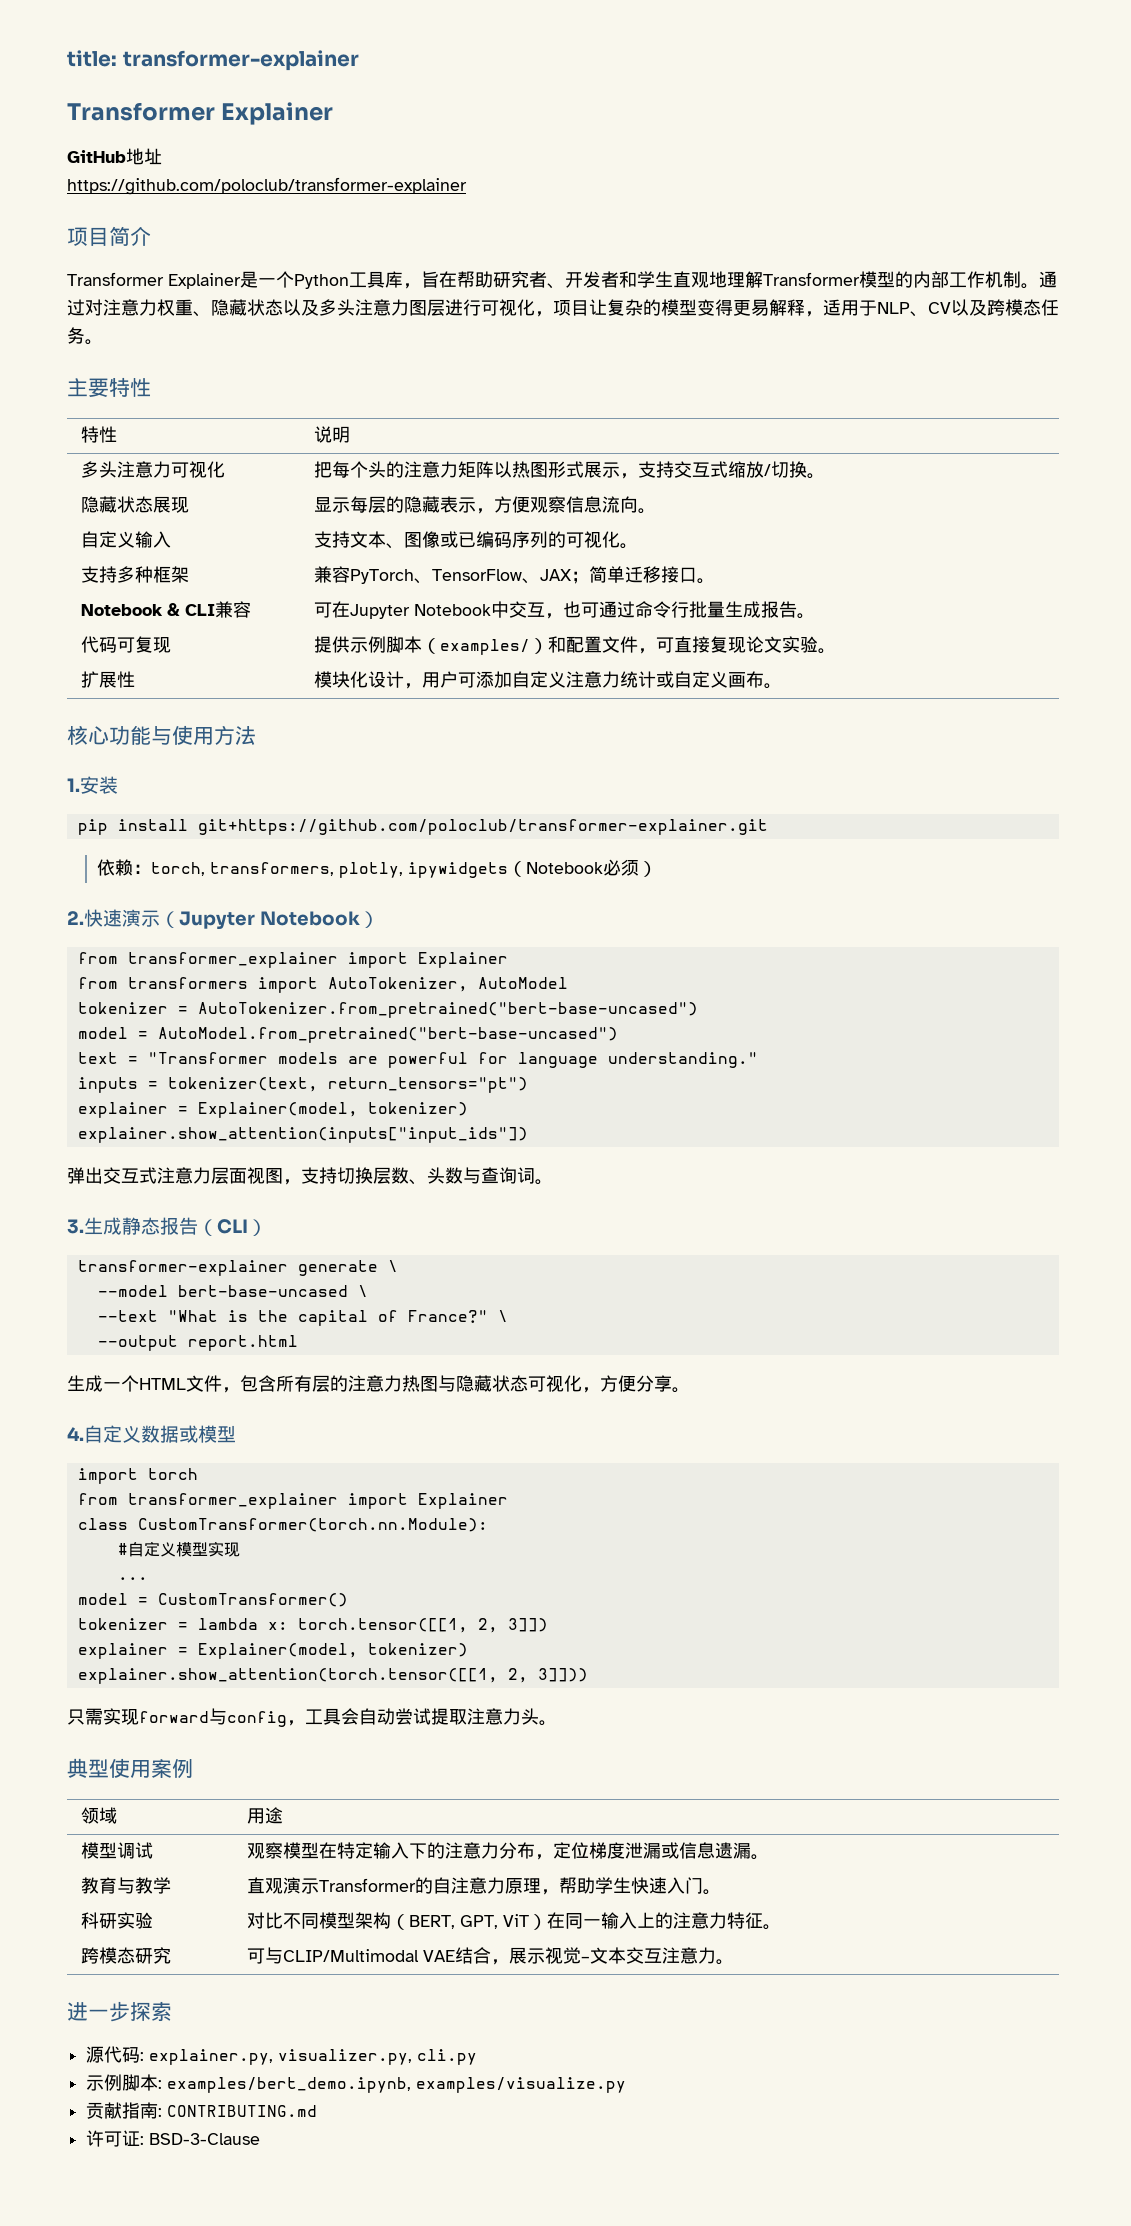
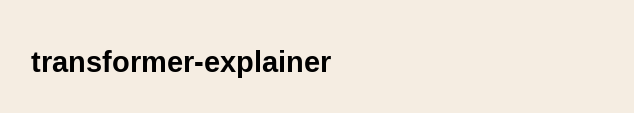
- title: transformer-explainer
- Transformer Explainer
- GitHub地址
- https://github.com/poloclub/transformer-explainer
- 项目简介
- Transformer Explainer是一个Python工具库，旨在帮助研究者、开发者和学生直观地理解Transformer模型的内部工作机制。通过对注意力权重、隐藏状态以及多头注意力图层进行可视化，项目让复杂的模型变得更易解释，适用于NLP、CV以及跨模态任务。
- 主要特性
- 特性 | 说明
- 多头注意力可视化 | 把每个头的注意力矩阵以热图形式展示，支持交互式缩放/切换。
- 隐藏状态展现 | 显示每层的隐藏表示，方便观察信息流向。
- 自定义输入 | 支持文本、图像或已编码序列的可视化。
- 支持多种框架 | 兼容PyTorch、TensorFlow、JAX；简单迁移接口。
- Notebook & CLI兼容 | 可在Jupyter Notebook中交互，也可通过命令行批量生成报告。
- 代码可复现 | 提供示例脚本（examples/）和配置文件，可直接复现论文实验。
- 扩展性 | 模块化设计，用户可添加自定义注意力统计或自定义画布。
- 核心功能与使用方法
- 1.安装
- pip install git+https://github.com/poloclub/transformer-explainer.git
- 依赖：torch, transformers, plotly, ipywidgets（Notebook必须）
- 2.快速演示（Jupyter Notebook）
- from transformer_explainer import Explainer
- from transformers import AutoTokenizer, AutoModel
- tokenizer = AutoTokenizer.from_pretrained("bert-base-uncased")
- model = AutoModel.from_pretrained("bert-base-uncased")
- text = "Transformer models are powerful for language understanding."
- inputs = tokenizer(text, return_tensors="pt")
- explainer = Explainer(model, tokenizer)
- explainer.show_attention(inputs["input_ids"])
- 弹出交互式注意力层面视图，支持切换层数、头数与查询词。
- 3.生成静态报告（CLI）
- transformer-explainer generate \
- --model bert-base-uncased \
- --text "What is the capital of France?" \
- --output report.html
- 生成一个HTML文件，包含所有层的注意力热图与隐藏状态可视化，方便分享。
- 4.自定义数据或模型
- import torch
- from transformer_explainer import Explainer
- class CustomTransformer(torch.nn.Module):
- #自定义模型实现
- ...
- model = CustomTransformer()
- tokenizer = lambda x: torch.tensor([[1, 2, 3]])
- explainer = Explainer(model, tokenizer)
- explainer.show_attention(torch.tensor([[1, 2, 3]]))
- 只需实现forward与config，工具会自动尝试提取注意力头。
- 典型使用案例
- 领域 | 用途
- 模型调试 | 观察模型在特定输入下的注意力分布，定位梯度泄漏或信息遗漏。
- 教育与教学 | 直观演示Transformer的自注意力原理，帮助学生快速入门。
- 科研实验 | 对比不同模型架构（BERT, GPT, ViT）在同一输入上的注意力特征。
- 跨模态研究 | 可与CLIP/Multimodal VAE结合，展示视觉–文本交互注意力。
- 进一步探索
- 源代码: explainer.py, visualizer.py, cli.py
- 示例脚本: examples/bert_demo.ipynb, examples/visualize.py
- 贡献指南: CONTRIBUTING.md
- 许可证: BSD-3-Clause
+ transformer-explainer

